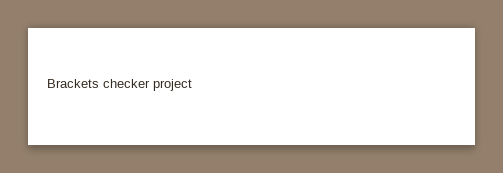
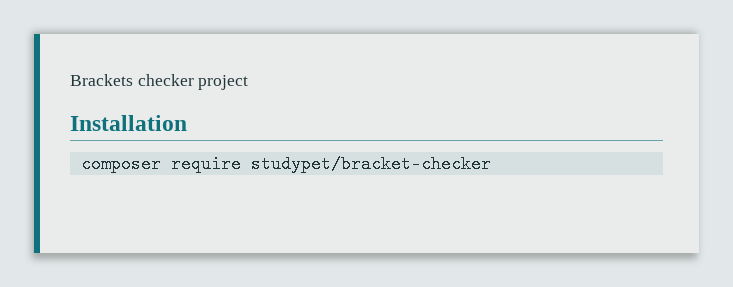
+ Installation
+ composer require studypet/bracket-checker

